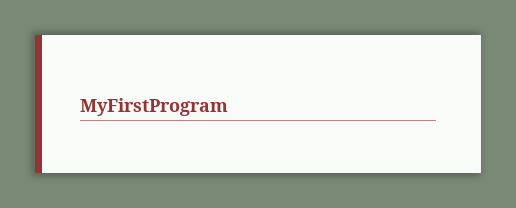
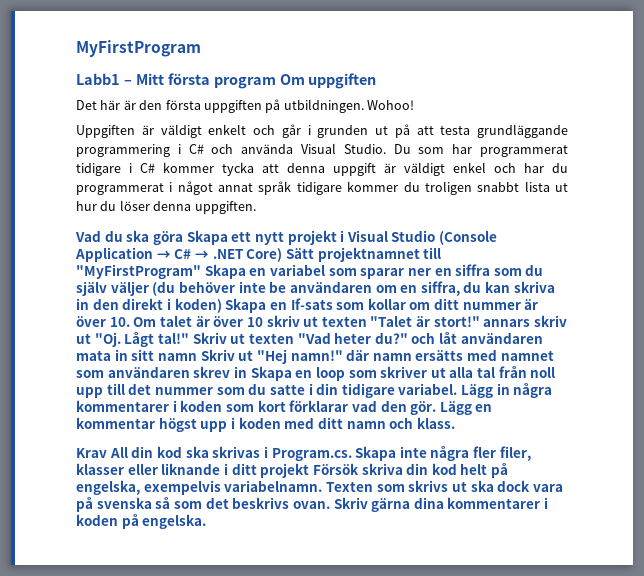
+ Labb1 – Mitt första program Om uppgiften
+ Det här är den första uppgiften på utbildningen. Wohoo!
+ Uppgiften är väldigt enkelt och går i grunden ut på att testa grundläggande programmering i C# och använda Visual Studio. Du som har programmerat tidigare i C# kommer tycka att denna uppgift är väldigt enkel och har du programmerat i något annat språk tidigare kommer du troligen snabbt lista ut hur du löser denna uppgiften.
+ Vad du ska göra Skapa ett nytt projekt i Visual Studio (Console Application → C# → .NET Core) Sätt projektnamnet till "MyFirstProgram" Skapa en variabel som sparar ner en siffra som du själv väljer (du behöver inte be användaren om en siffra, du kan skriva in den direkt i koden) Skapa en If-sats som kollar om ditt nummer är över 10. Om talet är över 10 skriv ut texten "Talet är stort!" annars skriv ut "Oj. Lågt tal!" Skriv ut texten "Vad heter du?" och låt användaren mata in sitt namn Skriv ut "Hej namn!" där namn ersätts med namnet som användaren skrev in Skapa en loop som skriver ut alla tal från noll upp till det nummer som du satte i din tidigare variabel. Lägg in några kommentarer i koden som kort förklarar vad den gör. Lägg en kommentar högst upp i koden med ditt namn och klass.
+ Krav All din kod ska skrivas i Program.cs. Skapa inte några fler filer, klasser eller liknande i ditt projekt Försök skriva din kod helt på engelska, exempelvis variabelnamn. Texten som skrivs ut ska dock vara på svenska så som det beskrivs ovan. Skriv gärna dina kommentarer i koden på engelska.

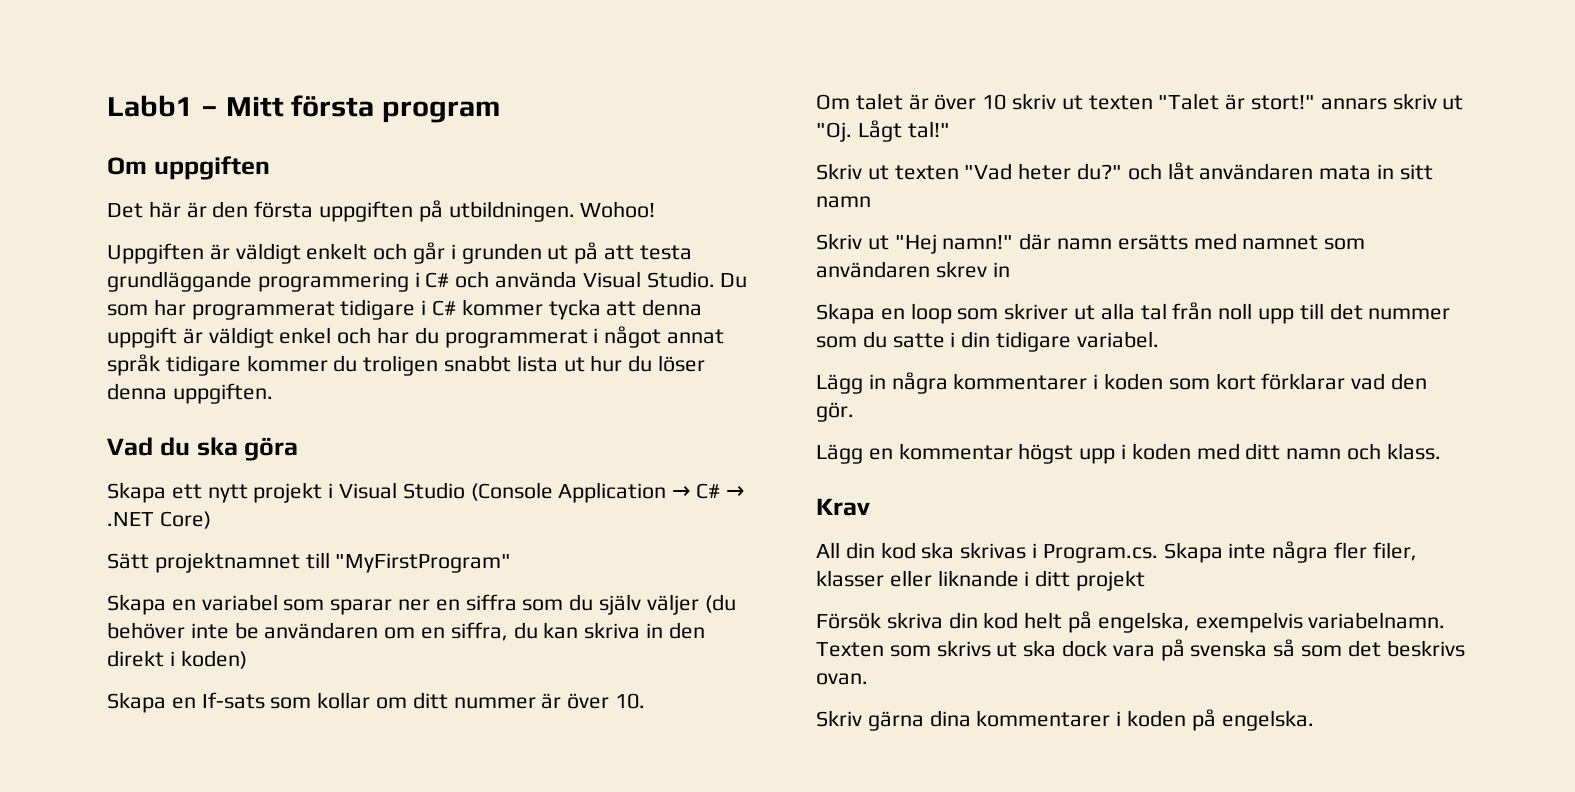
- MyFirstProgram
- Labb1 – Mitt första program Om uppgiften
+ Labb1 – Mitt första program
+ Om uppgiften
- Vad du ska göra Skapa ett nytt projekt i Visual Studio (Console Application → C# → .NET Core) Sätt projektnamnet till "MyFirstProgram" Skapa en variabel som sparar ner en siffra som du själv väljer (du behöver inte be användaren om en siffra, du kan skriva in den direkt i koden) Skapa en If-sats som kollar om ditt nummer är över 10. Om talet är över 10 skriv ut texten "Talet är stort!" annars skriv ut "Oj. Lågt tal!" Skriv ut texten "Vad heter du?" och låt användaren mata in sitt namn Skriv ut "Hej namn!" där namn ersätts med namnet som användaren skrev in Skapa en loop som skriver ut alla tal från noll upp till det nummer som du satte i din tidigare variabel. Lägg in några kommentarer i koden som kort förklarar vad den gör. Lägg en kommentar högst upp i koden med ditt namn och klass.
+ Vad du ska göra
+ Skapa ett nytt projekt i Visual Studio (Console Application → C# → .NET Core)
+ Sätt projektnamnet till "MyFirstProgram"
+ Skapa en variabel som sparar ner en siffra som du själv väljer (du behöver inte be användaren om en siffra, du kan skriva in den direkt i koden)
+ Skapa en If-sats som kollar om ditt nummer är över 10.
+ Om talet är över 10 skriv ut texten "Talet är stort!" annars skriv ut "Oj. Lågt tal!"
+ Skriv ut texten "Vad heter du?" och låt användaren mata in sitt namn
+ Skriv ut "Hej namn!" där namn ersätts med namnet som användaren skrev in
+ Skapa en loop som skriver ut alla tal från noll upp till det nummer som du satte i din tidigare variabel.
+ Lägg in några kommentarer i koden som kort förklarar vad den gör.
+ Lägg en kommentar högst upp i koden med ditt namn och klass.
- Krav All din kod ska skrivas i Program.cs. Skapa inte några fler filer, klasser eller liknande i ditt projekt Försök skriva din kod helt på engelska, exempelvis variabelnamn.
+ Krav
+ All din kod ska skrivas i Program.cs. Skapa inte några fler filer, klasser eller liknande i ditt projekt
+ Försök skriva din kod helt på engelska, exempelvis variabelnamn.
- Texten som skrivs ut ska dock vara på svenska så som det beskrivs ovan. Skriv gärna dina kommentarer i koden på engelska.
+ Texten som skrivs ut ska dock vara på svenska så som det beskrivs ovan.
+ Skriv gärna dina kommentarer i koden på engelska.

